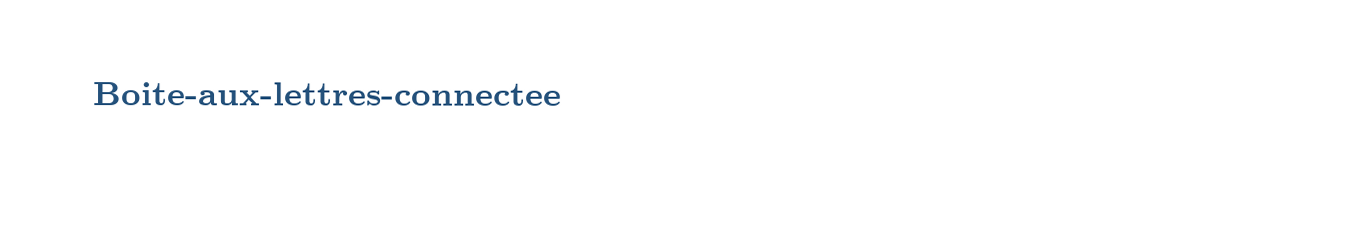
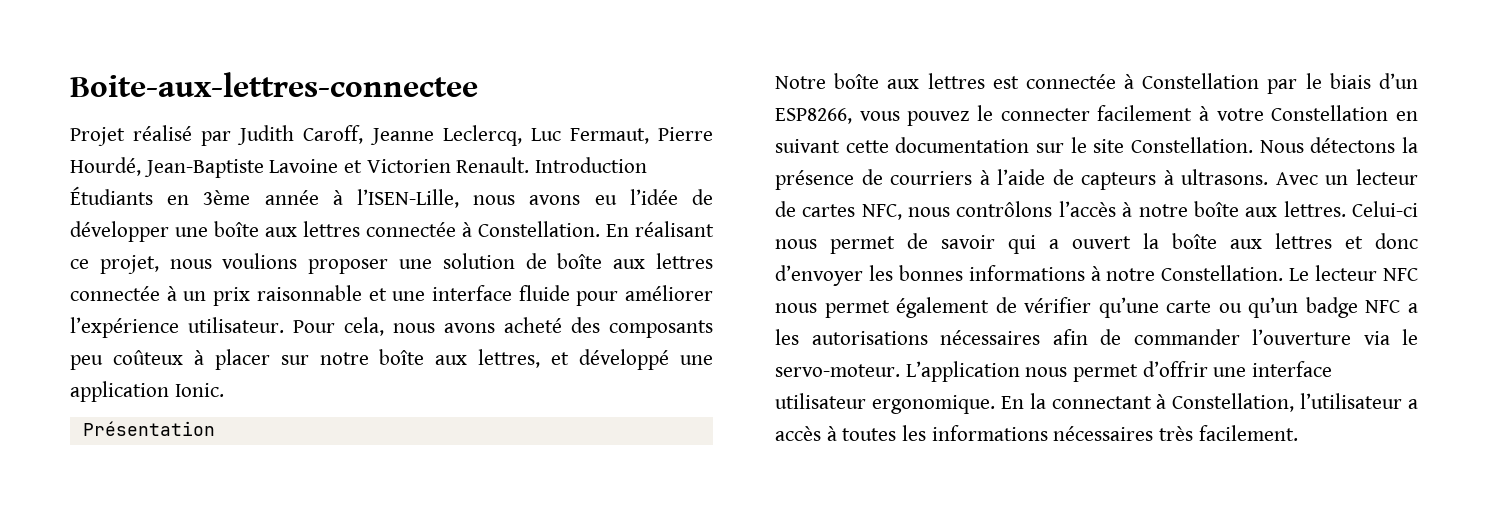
+ Projet réalisé par Judith Caroff, Jeanne Leclercq, Luc Fermaut, Pierre Hourdé, Jean-Baptiste Lavoine et Victorien Renault. Introduction Étudiants en 3ème année à l’ISEN-Lille, nous avons eu l’idée de développer une boîte aux lettres connectée à Constellation. En réalisant ce projet, nous voulions proposer une solution de boîte aux lettres connectée à un prix raisonnable et une interface fluide pour améliorer l’expérience utilisateur. Pour cela, nous avons acheté des composants peu coûteux à placer sur notre boîte aux lettres, et développé une application Ionic.
+ Présentation
+ Notre boîte aux lettres est connectée à Constellation par le biais d’un ESP8266, vous pouvez le connecter facilement à votre Constellation en suivant cette documentation sur le site Constellation. Nous détectons la présence de courriers à l’aide de capteurs à ultrasons. Avec un lecteur de cartes NFC, nous contrôlons l’accès à notre boîte aux lettres. Celui-ci nous permet de savoir qui a ouvert la boîte aux lettres et donc d’envoyer les bonnes informations à notre Constellation. Le lecteur NFC nous permet également de vérifier qu’une carte ou qu’un badge NFC a les autorisations nécessaires afin de commander l’ouverture via le servo-moteur. L’application nous permet d’offrir une interface utilisateur ergonomique. En la connectant à Constellation, l’utilisateur a accès à toutes les informations nécessaires très facilement.

